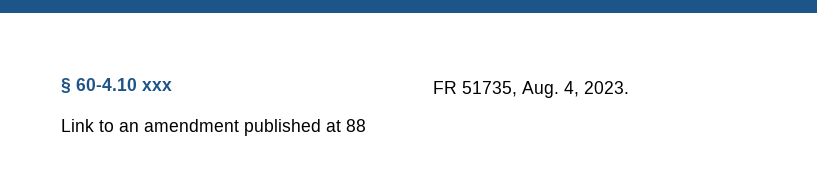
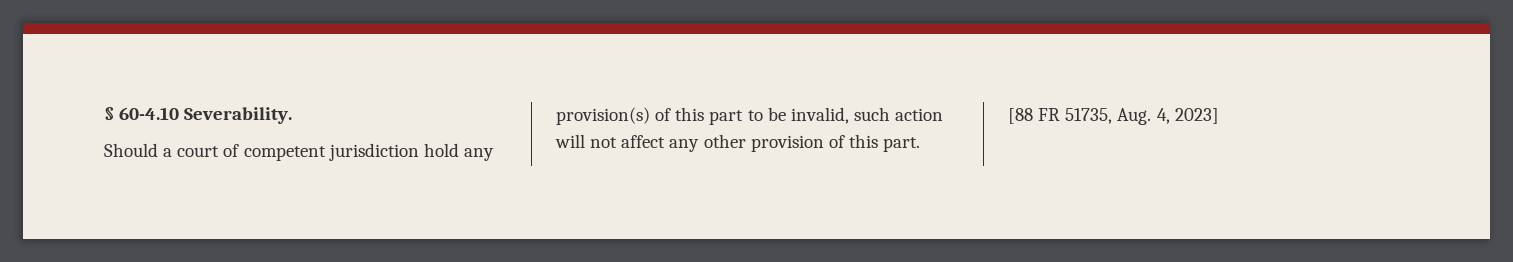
- § 60-4.10 xxx
- Link to an amendment published at 88 FR 51735, Aug. 4, 2023.
+ § 60-4.10 Severability.
+ Should a court of competent jurisdiction hold any provision(s) of this part to be invalid, such action will not affect any other provision of this part.
+ [88 FR 51735, Aug. 4, 2023]

